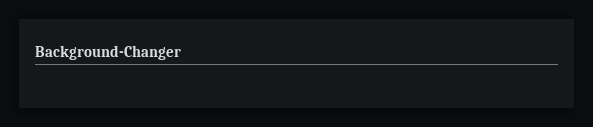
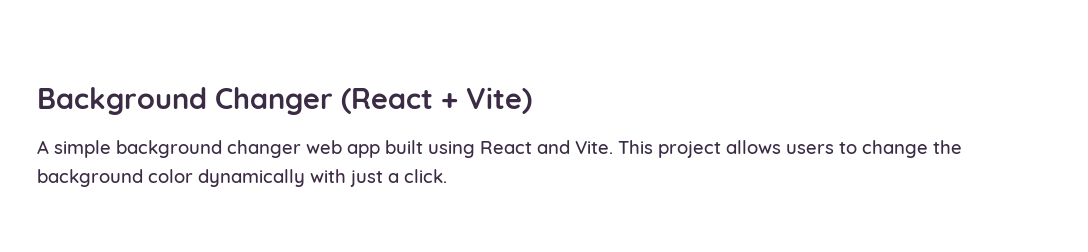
- Background-Changer
+ Background Changer (React + Vite)
+ A simple background changer web app built using React and Vite. This project allows users to change the background color dynamically with just a click.

